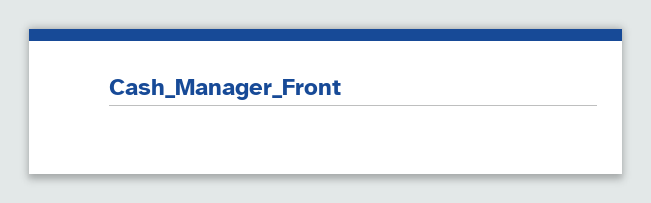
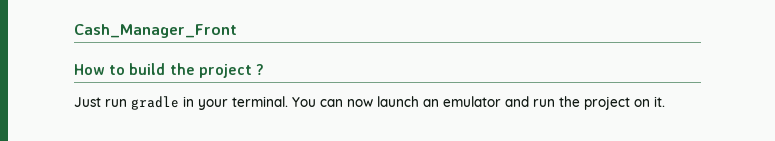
+ How to build the project ?
+ Just run gradle in your terminal. You can now launch an emulator and run the project on it.

